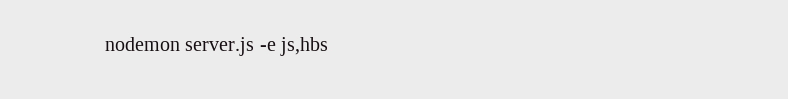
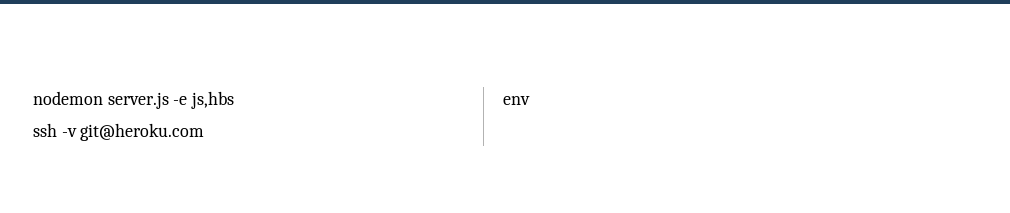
+ ssh -v git@heroku.com
+ env

